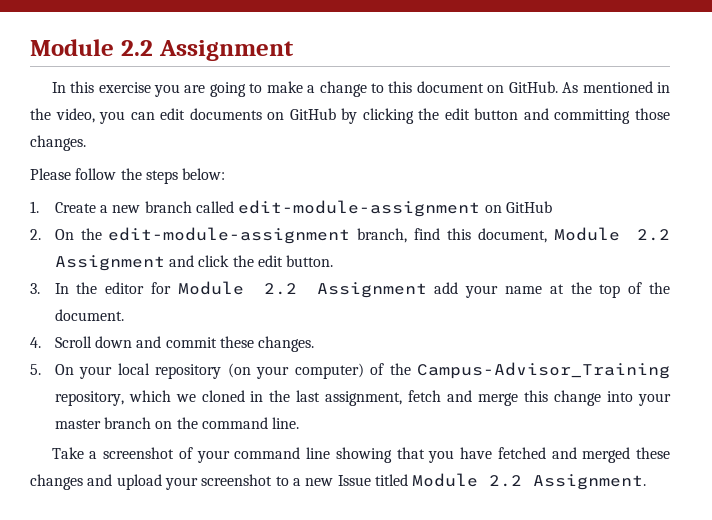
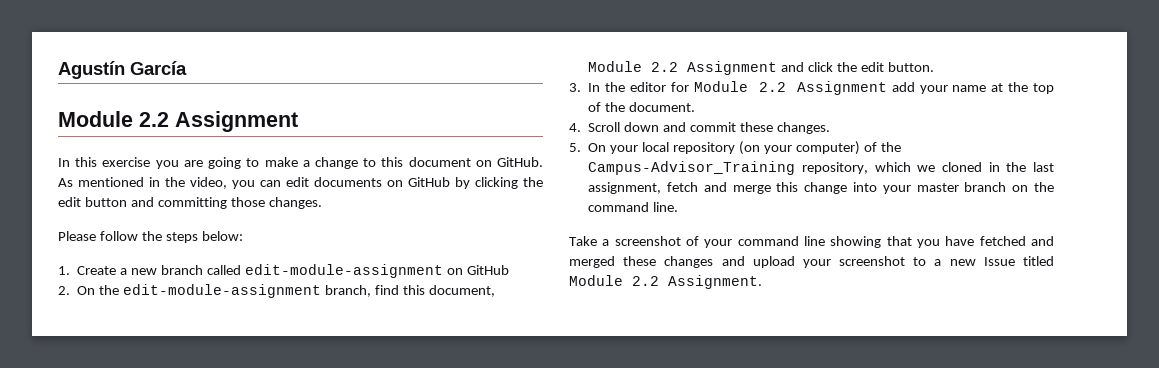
+ Agustín García

